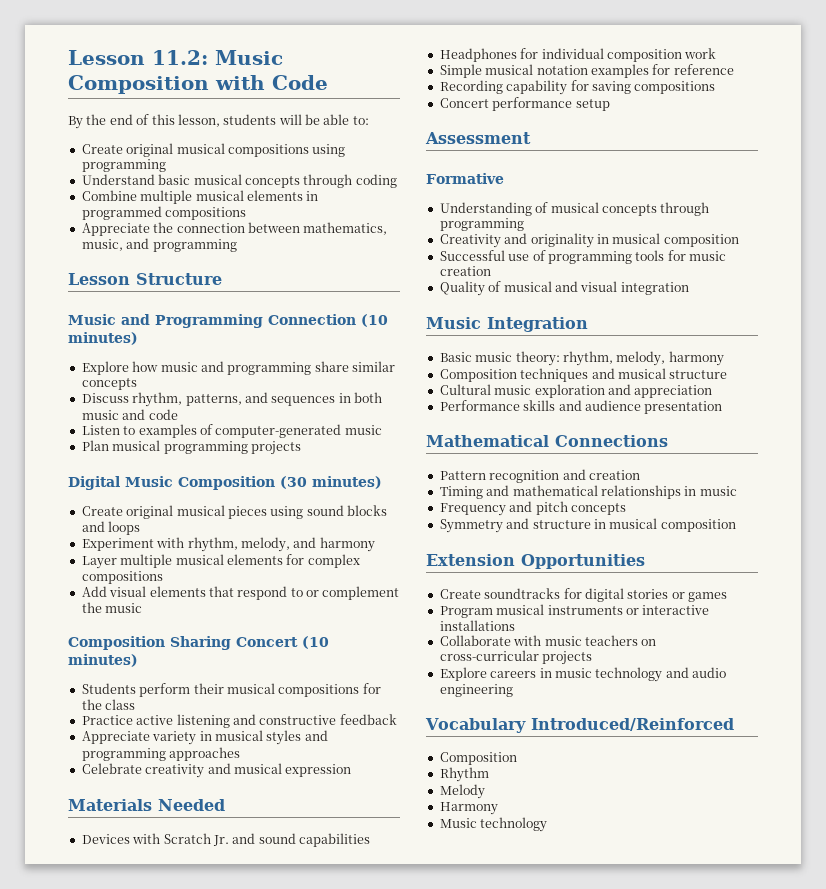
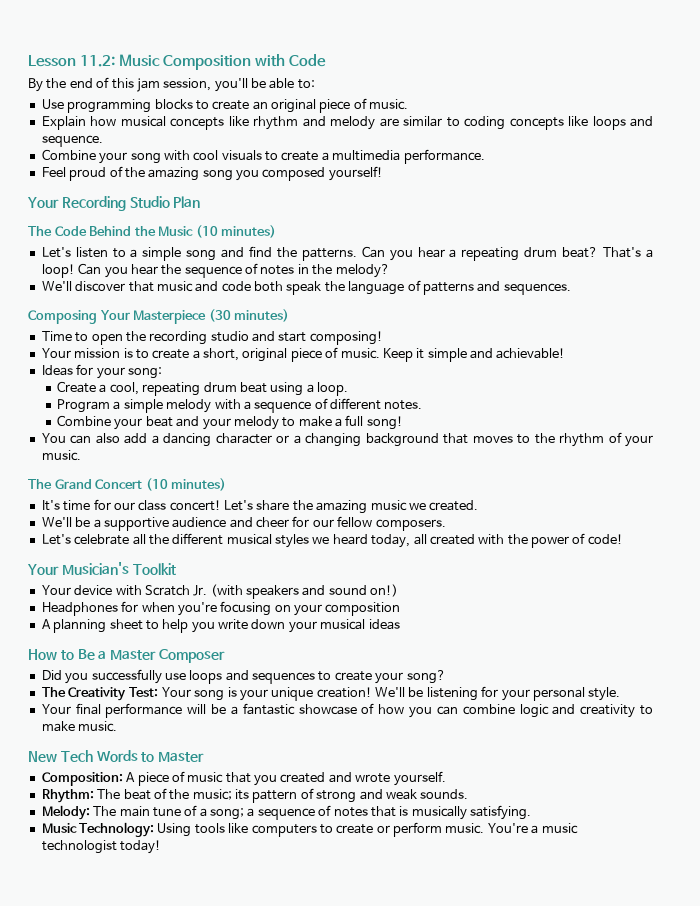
- By the end of this lesson, students will be able to:
+ By the end of this jam session, you'll be able to:
- Create original musical compositions using programming
- Understand basic musical concepts through coding
- Combine multiple musical elements in programmed compositions
- Appreciate the connection between mathematics, music, and programming
- Lesson Structure
- Music and Programming Connection (10 minutes)
- Explore how music and programming share similar concepts
- Discuss rhythm, patterns, and sequences in both music and code
- Listen to examples of computer-generated music
- Plan musical programming projects
- Digital Music Composition (30 minutes)
- Create original musical pieces using sound blocks and loops
- Experiment with rhythm, melody, and harmony
- Layer multiple musical elements for complex compositions
- Add visual elements that respond to or complement the music
- Composition Sharing Concert (10 minutes)
- Students perform their musical compositions for the class
- Practice active listening and constructive feedback
- Appreciate variety in musical styles and programming approaches
- Celebrate creativity and musical expression
- Materials Needed
- Devices with Scratch Jr. and sound capabilities
+ Use programming blocks to create an original piece of music.
+ Explain how musical concepts like rhythm and melody are similar to coding concepts like loops and sequence.
+ Combine your song with cool visuals to create a multimedia performance.
+ Feel proud of the amazing song you composed yourself!
+ Your Recording Studio Plan
+ The Code Behind the Music (10 minutes)
+ Let's listen to a simple song and find the patterns. Can you hear a repeating drum beat? That's a loop! Can you hear the sequence of notes in the melody?
+ We'll discover that music and code both speak the language of patterns and sequences.
+ Composing Your Masterpiece (30 minutes)
+ Time to open the recording studio and start composing!
+ Your mission is to create a short, original piece of music. Keep it simple and achievable!
+ Ideas for your song:
+ Create a cool, repeating drum beat using a loop.
+ Program a simple melody with a sequence of different notes.
+ Combine your beat and your melody to make a full song!
+ You can also add a dancing character or a changing background that moves to the rhythm of your music.
+ The Grand Concert (10 minutes)
+ It's time for our class concert! Let's share the amazing music we created.
+ We'll be a supportive audience and cheer for our fellow composers.
+ Let's celebrate all the different musical styles we heard today, all created with the power of code!
+ Your Musician's Toolkit
+ Your device with Scratch Jr. (with speakers and sound on!)
- Headphones for individual composition work
- Simple musical notation examples for reference
- Recording capability for saving compositions
- Concert performance setup
- Assessment
- Formative
- Understanding of musical concepts through programming
- Creativity and originality in musical composition
- Successful use of programming tools for music creation
- Quality of musical and visual integration
- Music Integration
- Basic music theory: rhythm, melody, harmony
- Composition techniques and musical structure
- Cultural music exploration and appreciation
- Performance skills and audience presentation
- Mathematical Connections
- Pattern recognition and creation
- Timing and mathematical relationships in music
- Frequency and pitch concepts
- Symmetry and structure in musical composition
- Extension Opportunities
- Create soundtracks for digital stories or games
- Program musical instruments or interactive installations
- Collaborate with music teachers on cross-curricular projects
- Explore careers in music technology and audio engineering
- Vocabulary Introduced/Reinforced
- Composition
- Rhythm
- Melody
- Harmony
- Music technology
+ Headphones for when you're focusing on your composition
+ A planning sheet to help you write down your musical ideas
+ How to Be a Master Composer
+ Did you successfully use loops and sequences to create your song?
+ The Creativity Test: Your song is your unique creation! We'll be listening for your personal style.
+ Your final performance will be a fantastic showcase of how you can combine logic and creativity to make music.
+ New Tech Words to Master
+ Composition: A piece of music that you created and wrote yourself.
+ Rhythm: The beat of the music; its pattern of strong and weak sounds.
+ Melody: The main tune of a song; a sequence of notes that is musically satisfying.
+ Music Technology: Using tools like computers to create or perform music. You're a music technologist today!

